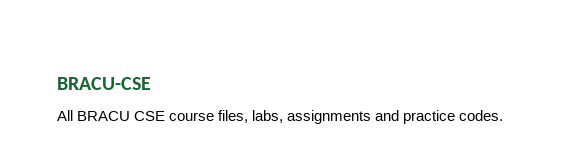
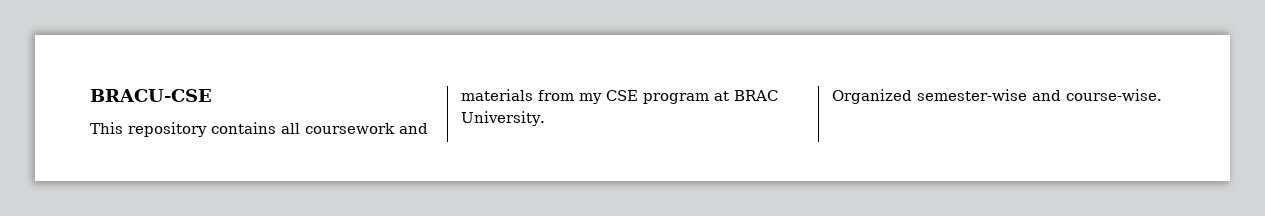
- All BRACU CSE course files, labs, assignments and practice codes.
+ This repository contains all coursework and materials from my CSE program at BRAC University.
+ Organized semester-wise and course-wise.

